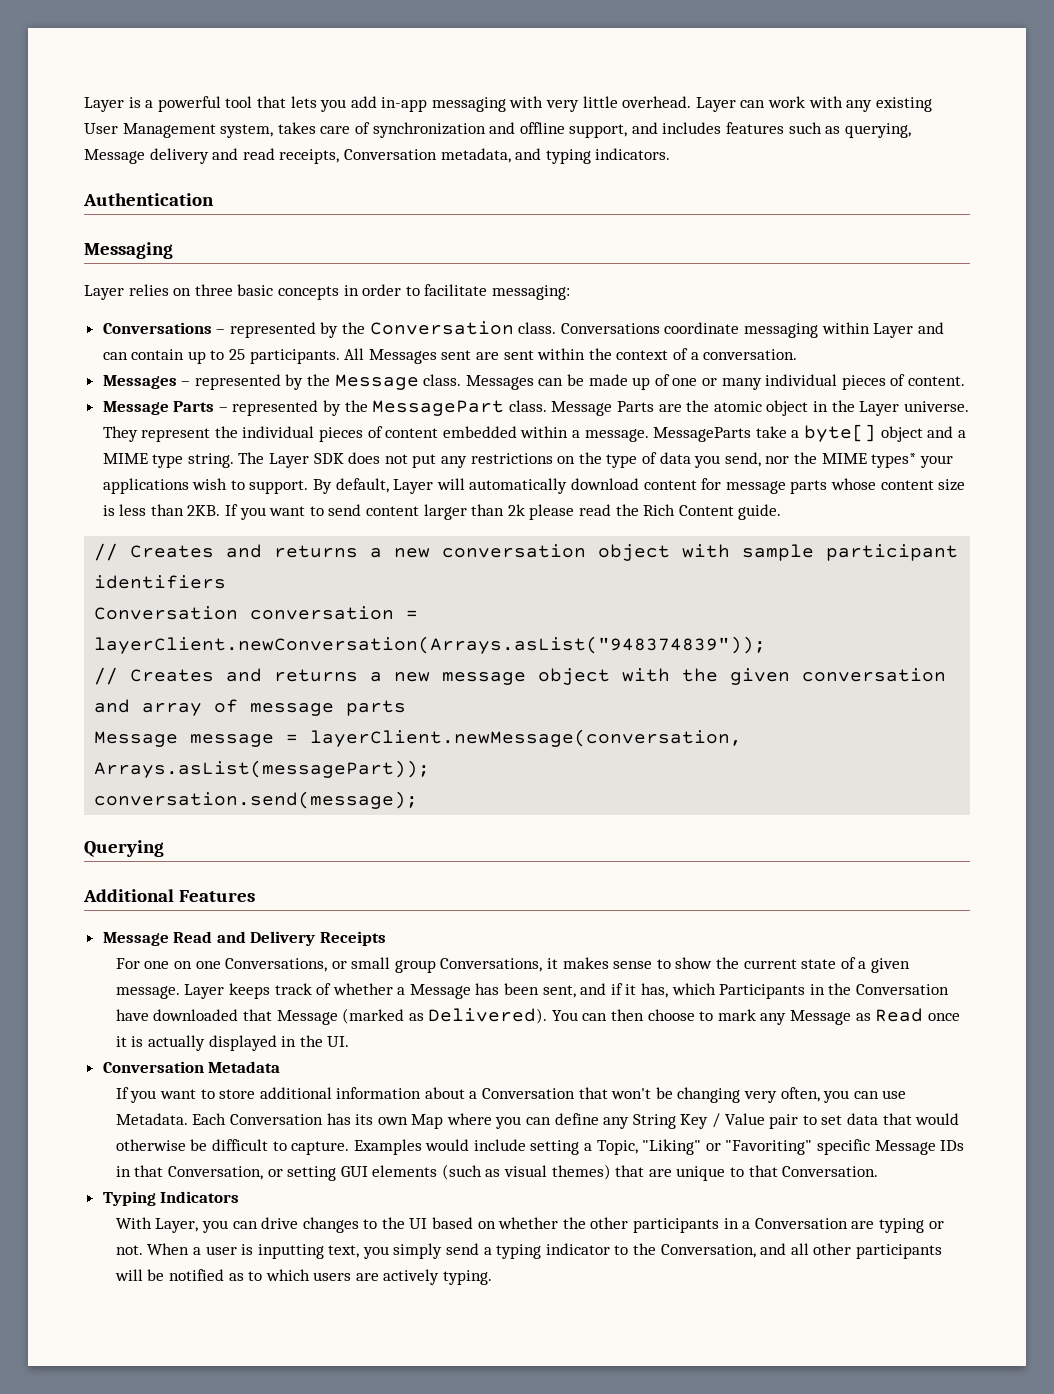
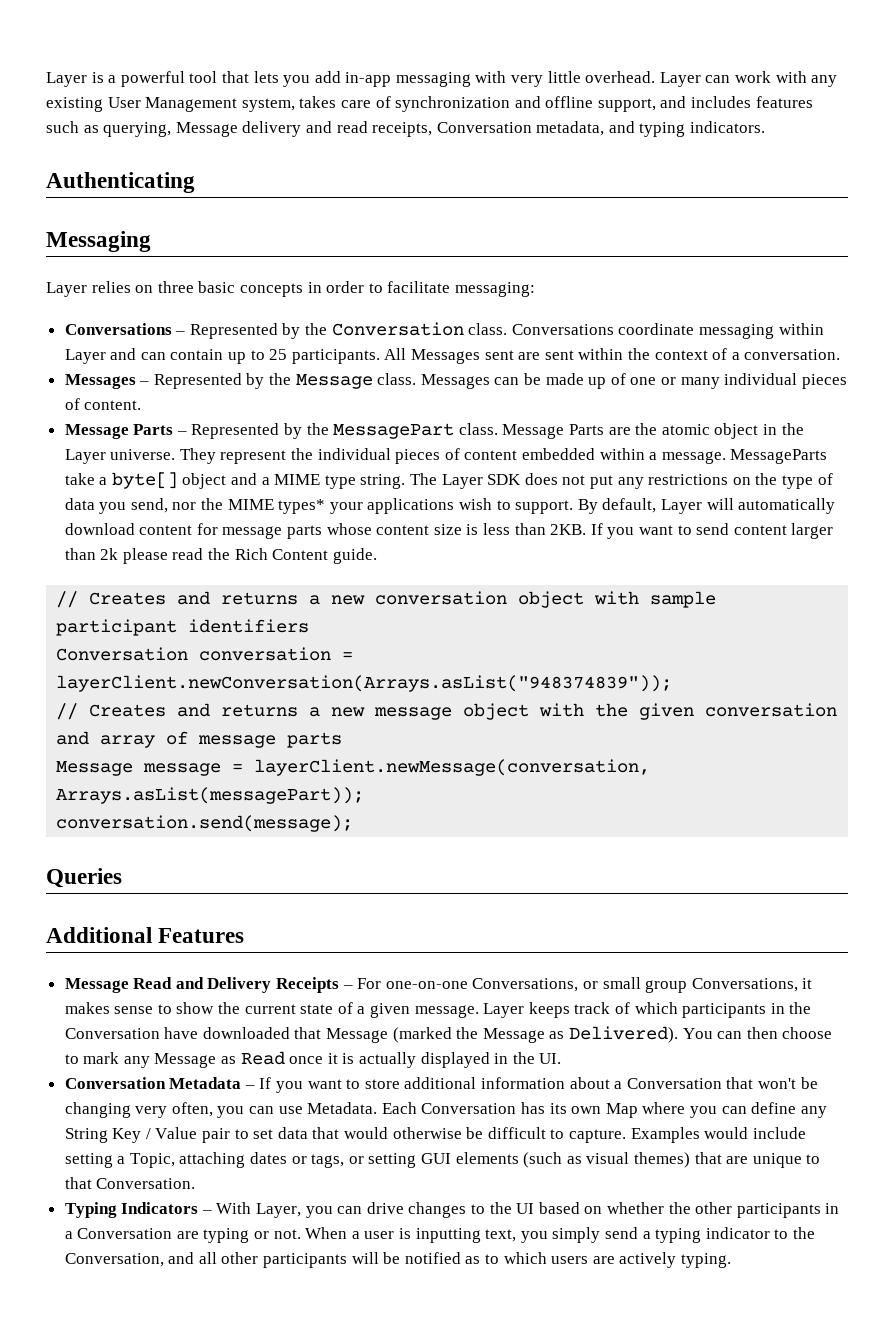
- Authentication
+ Authenticating
- Conversations – represented by the Conversation class.
+ Conversations – Represented by the Conversation class.
- Messages – represented by the Message class.
+ Messages – Represented by the Message class.
- Message Parts – represented by the MessagePart class.
+ Message Parts – Represented by the MessagePart class.
- Querying
+ Queries
- Message Read and Delivery Receipts
- For one on one Conversations, or small group Conversations, it makes sense to show the current state of a given message.
+ Message Read and Delivery Receipts – For one-on-one Conversations, or small group Conversations, it makes sense to show the current state of a given message.
- Layer keeps track of whether a Message has been sent, and if it has, which Participants in the Conversation have downloaded that Message (marked as Delivered).
+ Layer keeps track of which participants in the Conversation have downloaded that Message (marked the Message as Delivered).
- Conversation Metadata
- If you want to store additional information about a Conversation that won't be changing very often, you can use Metadata.
+ Conversation Metadata – If you want to store additional information about a Conversation that won't be changing very often, you can use Metadata.
- Examples would include setting a Topic, "Liking" or "Favoriting" specific Message IDs in that Conversation, or setting GUI elements (such as visual themes) that are unique to that Conversation.
+ Examples would include setting a Topic, attaching dates or tags, or setting GUI elements (such as visual themes) that are unique to that Conversation.
- Typing Indicators
- With Layer, you can drive changes to the UI based on whether the other participants in a Conversation are typing or not.
+ Typing Indicators – With Layer, you can drive changes to the UI based on whether the other participants in a Conversation are typing or not.

